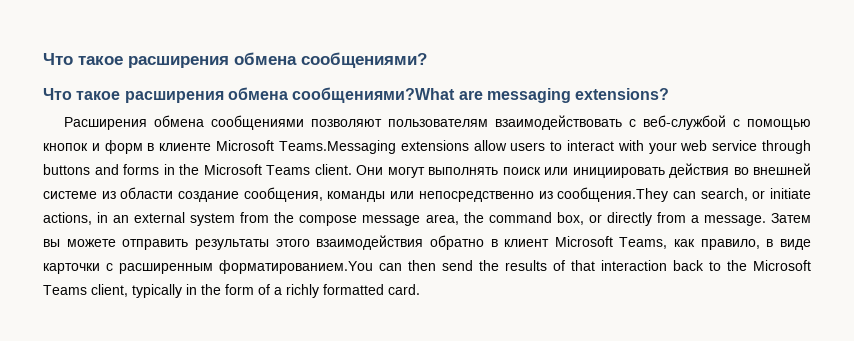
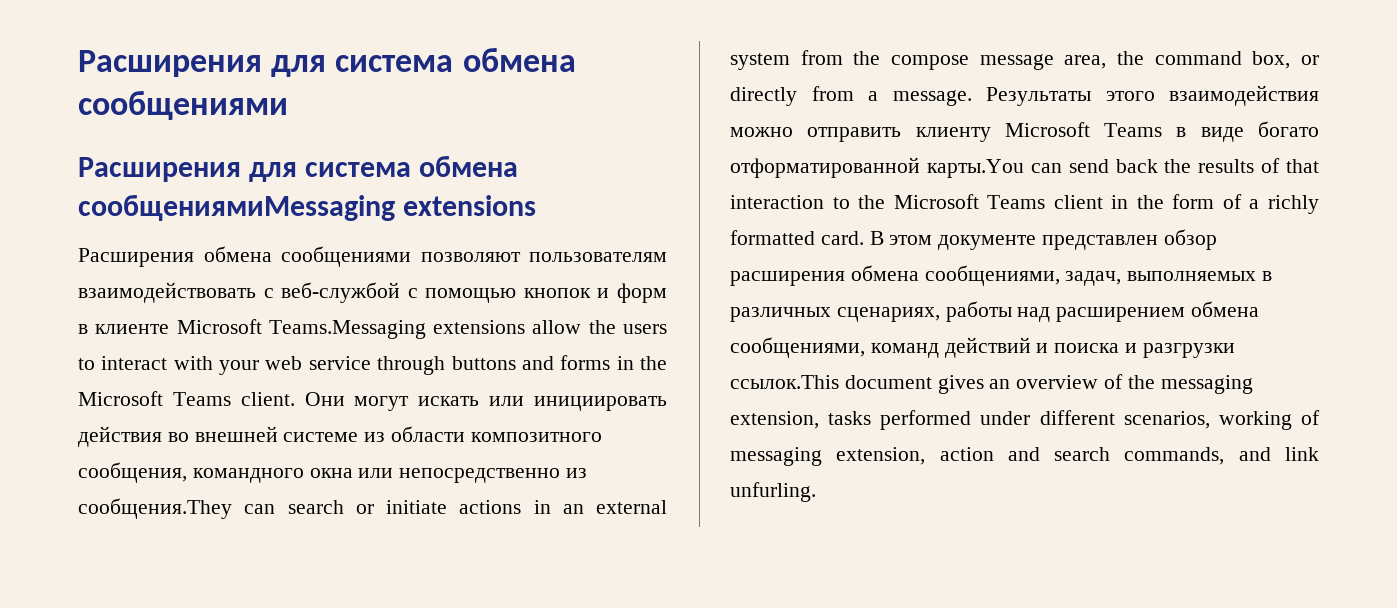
- Что такое расширения обмена сообщениями?
- Что такое расширения обмена сообщениями?What are messaging extensions?
+ Расширения для система обмена сообщениями
+ Расширения для система обмена сообщениямиMessaging extensions
- Расширения обмена сообщениями позволяют пользователям взаимодействовать с веб-службой с помощью кнопок и форм в клиенте Microsoft Teams.Messaging extensions allow users to interact with your web service through buttons and forms in the Microsoft Teams client.
+ Расширения обмена сообщениями позволяют пользователям взаимодействовать с веб-службой с помощью кнопок и форм в клиенте Microsoft Teams.Messaging extensions allow the users to interact with your web service through buttons and forms in the Microsoft Teams client.
- Они могут выполнять поиск или инициировать действия во внешней системе из области создание сообщения, команды или непосредственно из сообщения.They can search, or initiate actions, in an external system from the compose message area, the command box, or directly from a message.
+ Они могут искать или инициировать действия во внешней системе из области композитного сообщения, командного окна или непосредственно из сообщения.They can search or initiate actions in an external system from the compose message area, the command box, or directly from a message.
- Затем вы можете отправить результаты этого взаимодействия обратно в клиент Microsoft Teams, как правило, в виде карточки с расширенным форматированием.You can then send the results of that interaction back to the Microsoft Teams client, typically in the form of a richly formatted card.
+ Результаты этого взаимодействия можно отправить клиенту Microsoft Teams в виде богато отформатированной карты.You can send back the results of that interaction to the Microsoft Teams client in the form of a richly formatted card.
+ В этом документе представлен обзор расширения обмена сообщениями, задач, выполняемых в различных сценариях, работы над расширением обмена сообщениями, команд действий и поиска и разгрузки ссылок.This document gives an overview of the messaging extension, tasks performed under different scenarios, working of messaging extension, action and search commands, and link unfurling.

